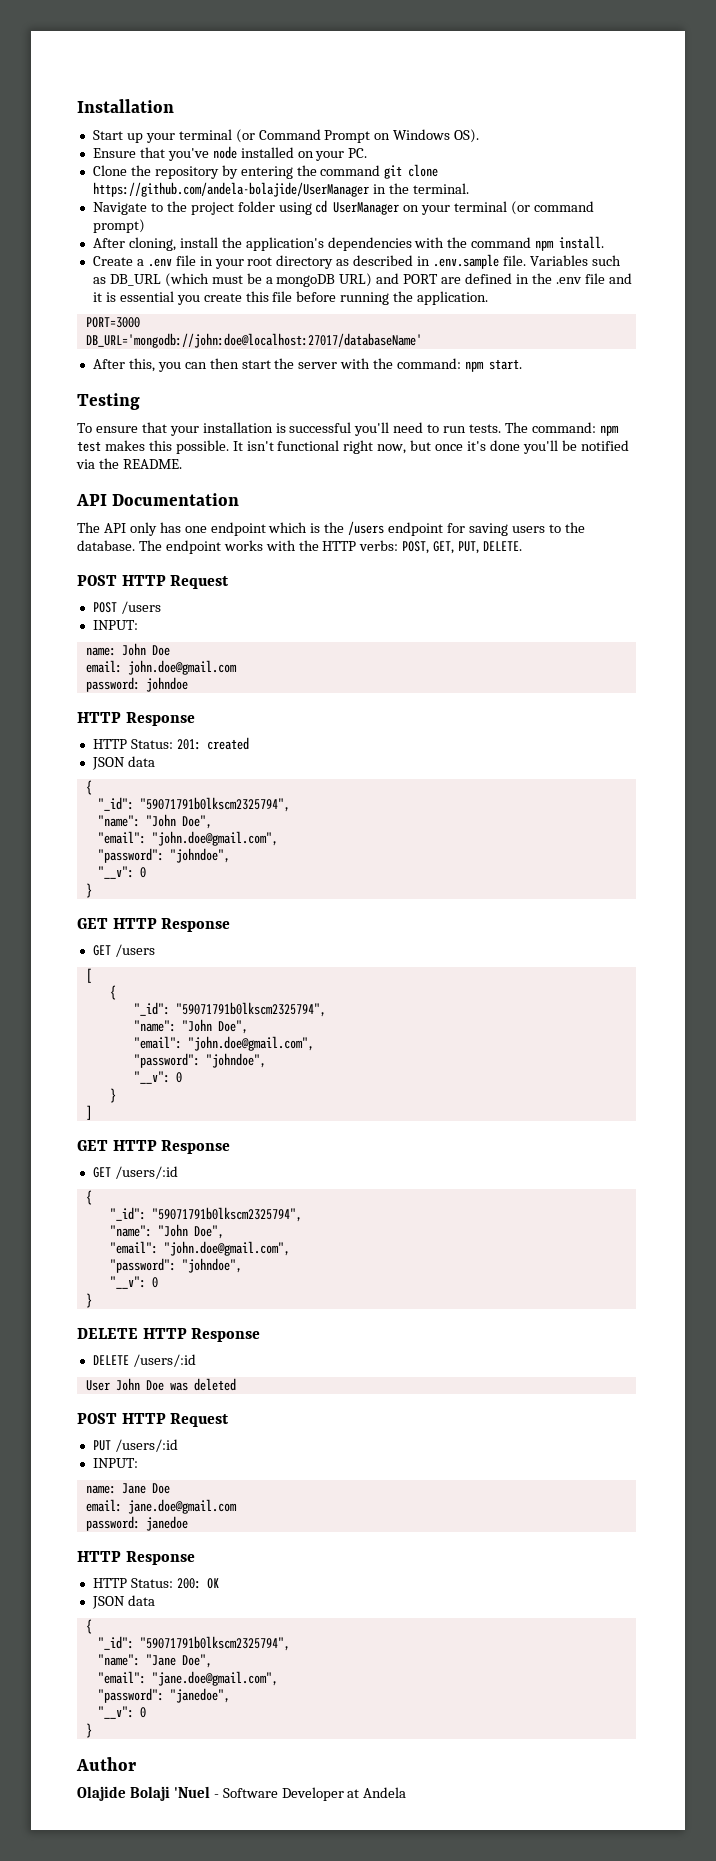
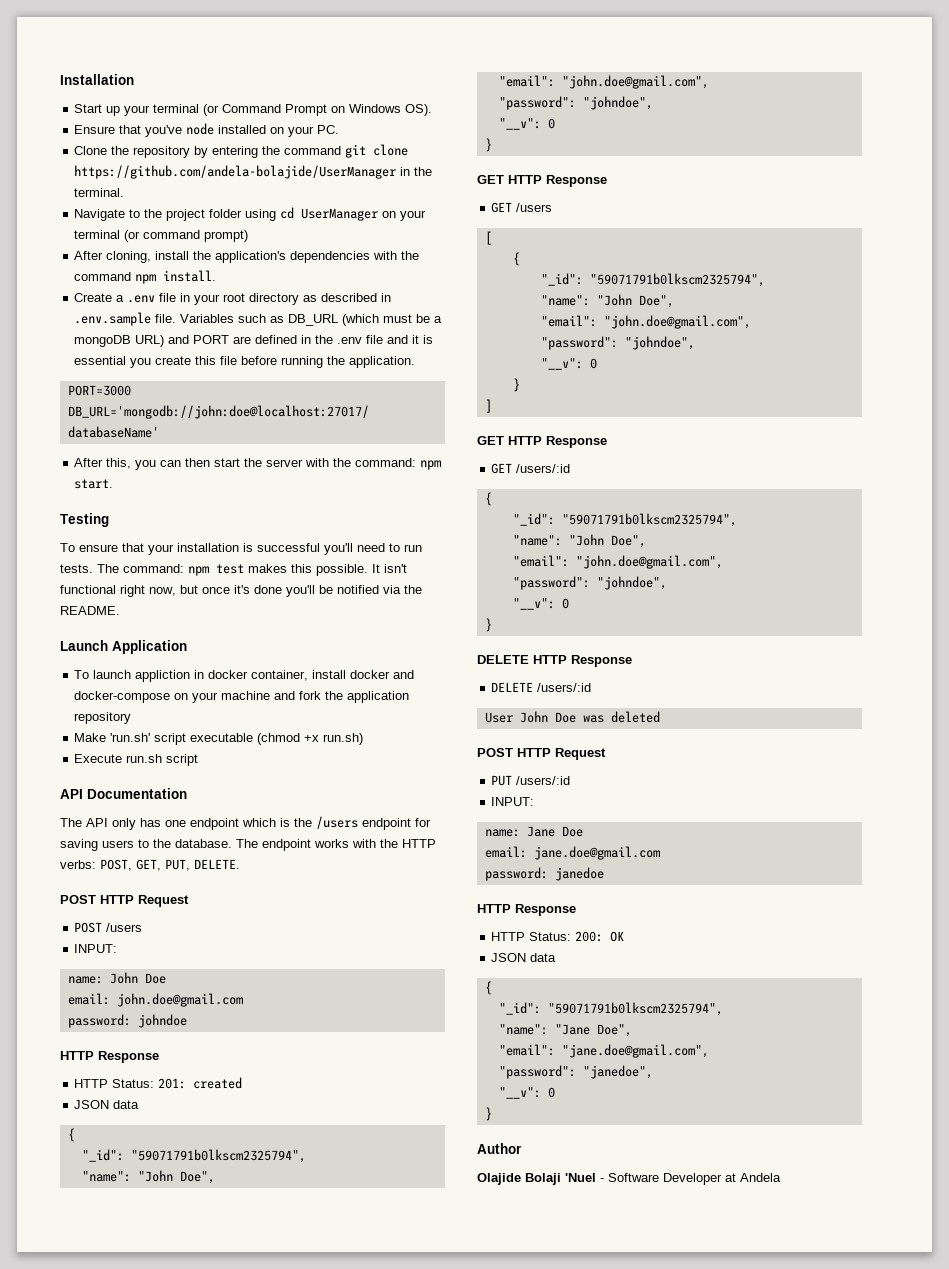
+ Launch Application
+ To launch appliction in docker container, install docker and docker-compose on your machine and fork the application repository
+ Make 'run.sh' script executable (chmod +x run.sh)
+ Execute run.sh script

